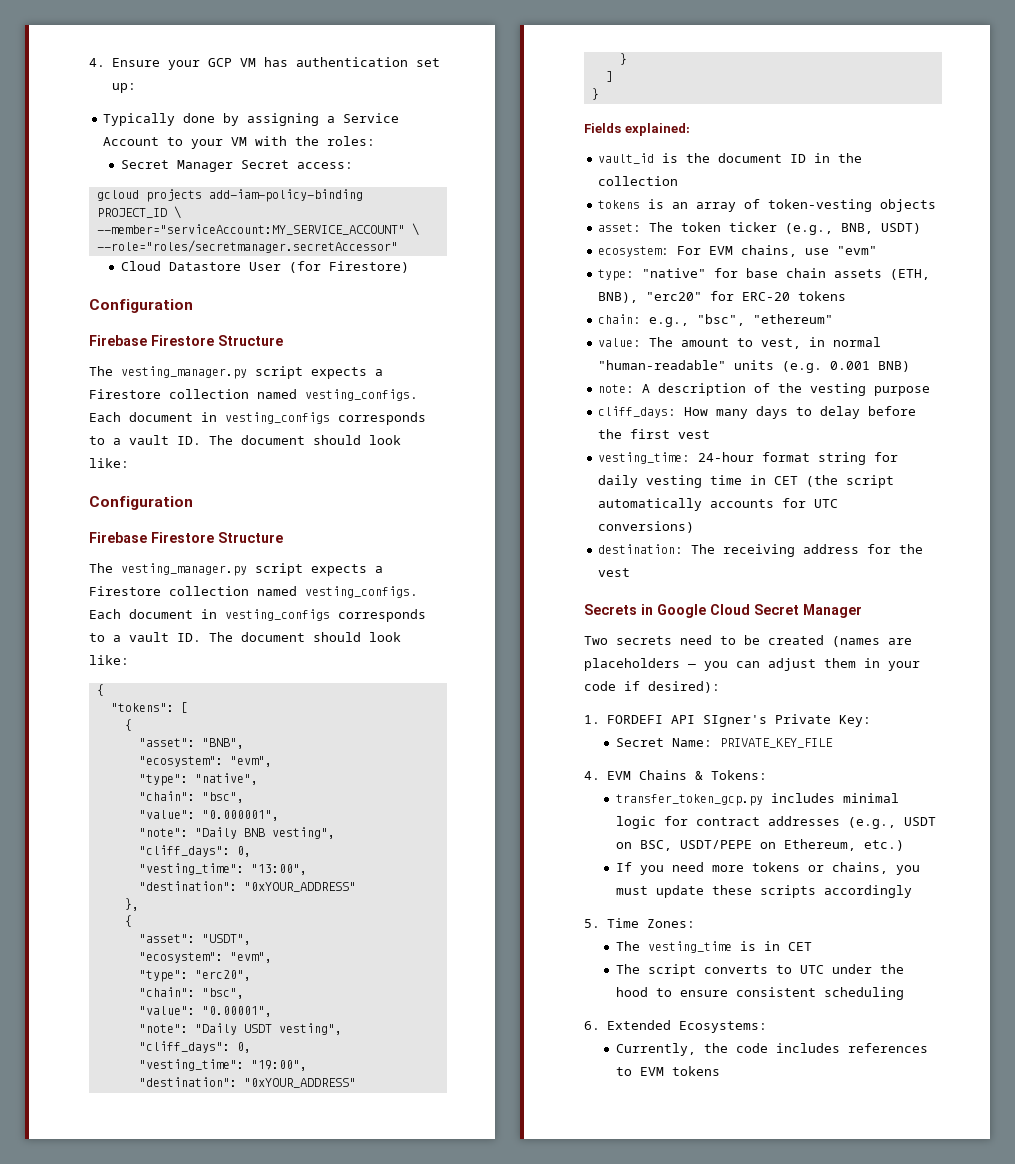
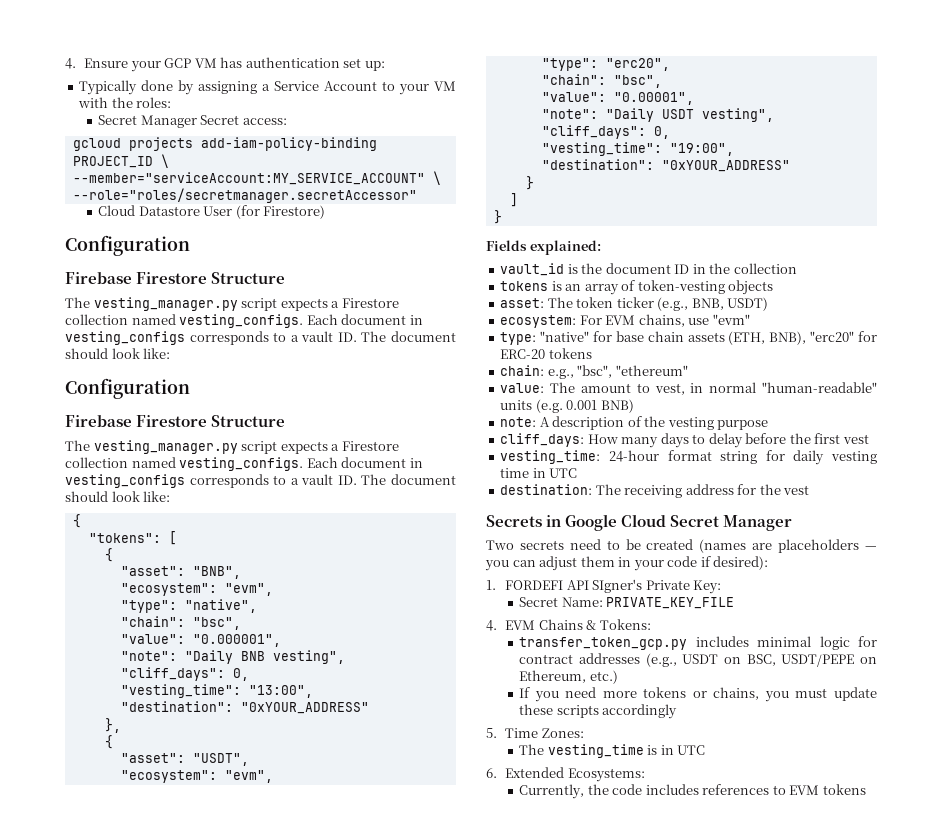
- vesting_time: 24-hour format string for daily vesting time in CET (the script automatically accounts for UTC conversions)
+ vesting_time: 24-hour format string for daily vesting time in UTC
- The vesting_time is in CET
- The script converts to UTC under the hood to ensure consistent scheduling
+ The vesting_time is in UTC

